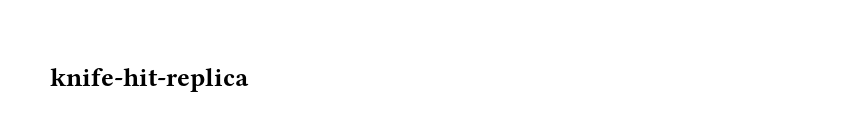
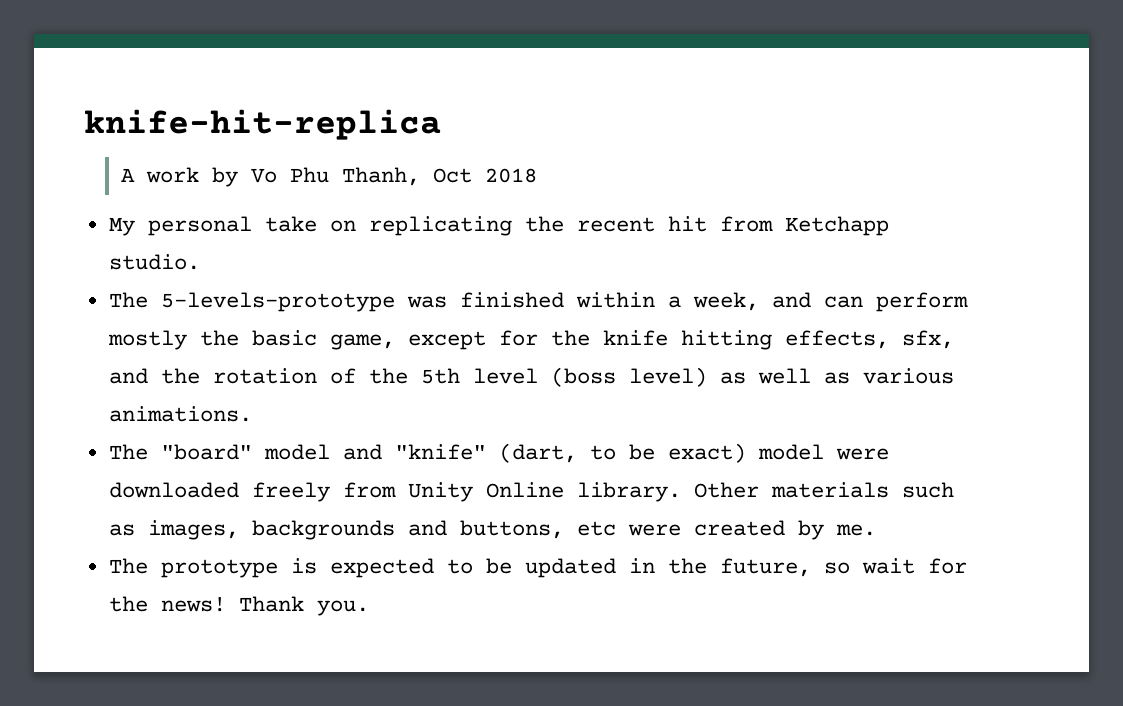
+ A work by Vo Phu Thanh, Oct 2018
+ My personal take on replicating the recent hit from Ketchapp studio.
+ The 5-levels-prototype was finished within a week, and can perform mostly the basic game, except for the knife hitting effects, sfx, and the rotation of the 5th level (boss level) as well as various animations.
+ The "board" model and "knife" (dart, to be exact) model were downloaded freely from Unity Online library. Other materials such as images, backgrounds and buttons, etc were created by me.
+ The prototype is expected to be updated in the future, so wait for the news! Thank you.

